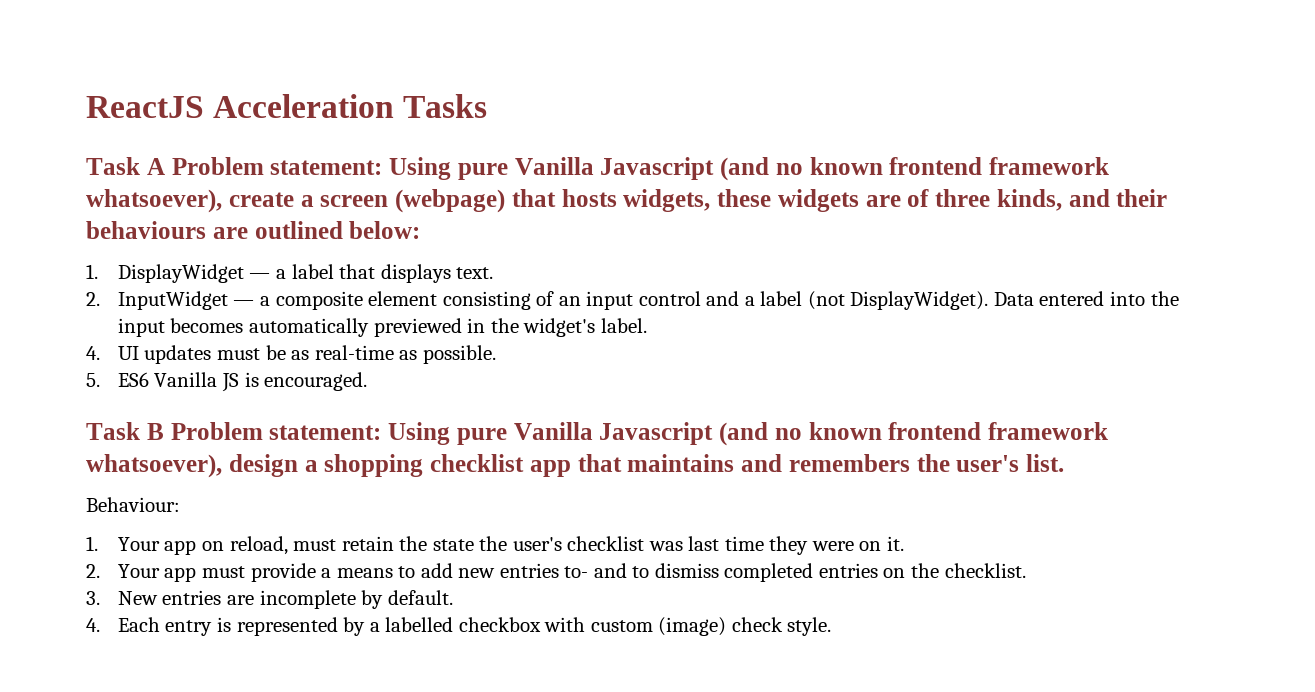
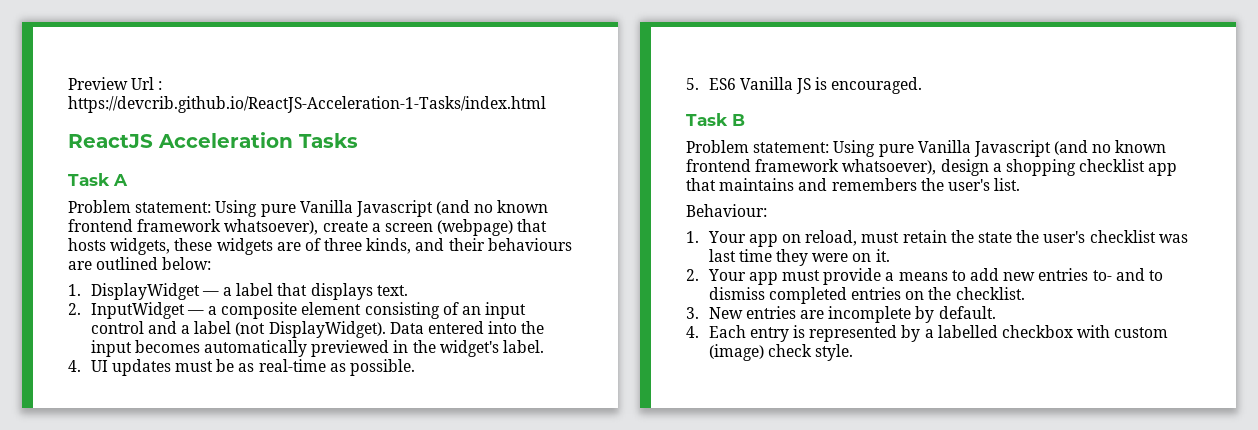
+ Preview Url : https://devcrib.github.io/ReactJS-Acceleration-1-Tasks/index.html
- Task A Problem statement: Using pure Vanilla Javascript (and no known frontend framework whatsoever), create a screen (webpage) that hosts widgets, these widgets are of three kinds, and their behaviours are outlined below:
+ Task A
+ Problem statement: Using pure Vanilla Javascript (and no known frontend framework whatsoever), create a screen (webpage) that hosts widgets, these widgets are of three kinds, and their behaviours are outlined below:
- Task B Problem statement: Using pure Vanilla Javascript (and no known frontend framework whatsoever), design a shopping checklist app that maintains and remembers the user's list.
+ Task B
+ Problem statement: Using pure Vanilla Javascript (and no known frontend framework whatsoever), design a shopping checklist app that maintains and remembers the user's list.

